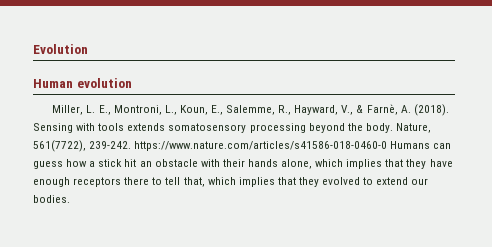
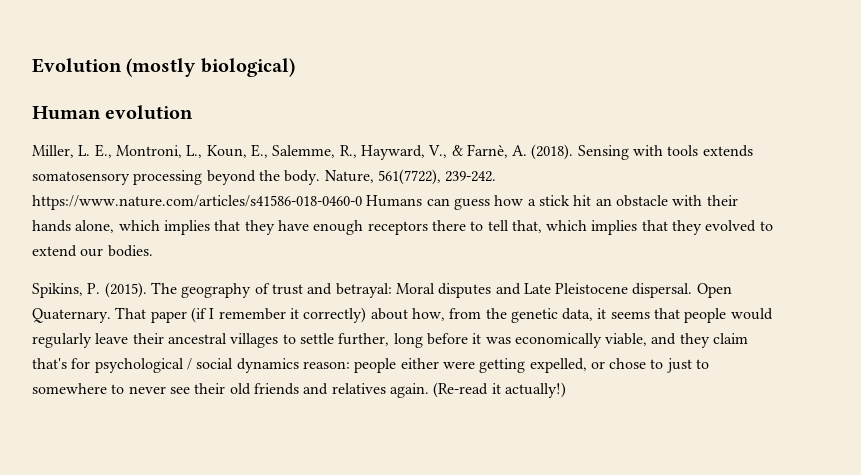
- Evolution
+ Evolution (mostly biological)
+ Spikins, P. (2015). The geography of trust and betrayal: Moral disputes and Late Pleistocene dispersal. Open Quaternary. That paper (if I remember it correctly) about how, from the genetic data, it seems that people would regularly leave their ancestral villages to settle further, long before it was economically viable, and they claim that's for psychological / social dynamics reason: people either were getting expelled, or chose to just to somewhere to never see their old friends and relatives again. (Re-read it actually!)

